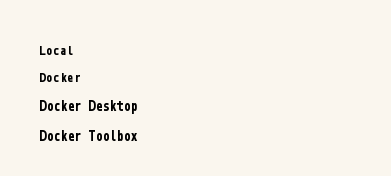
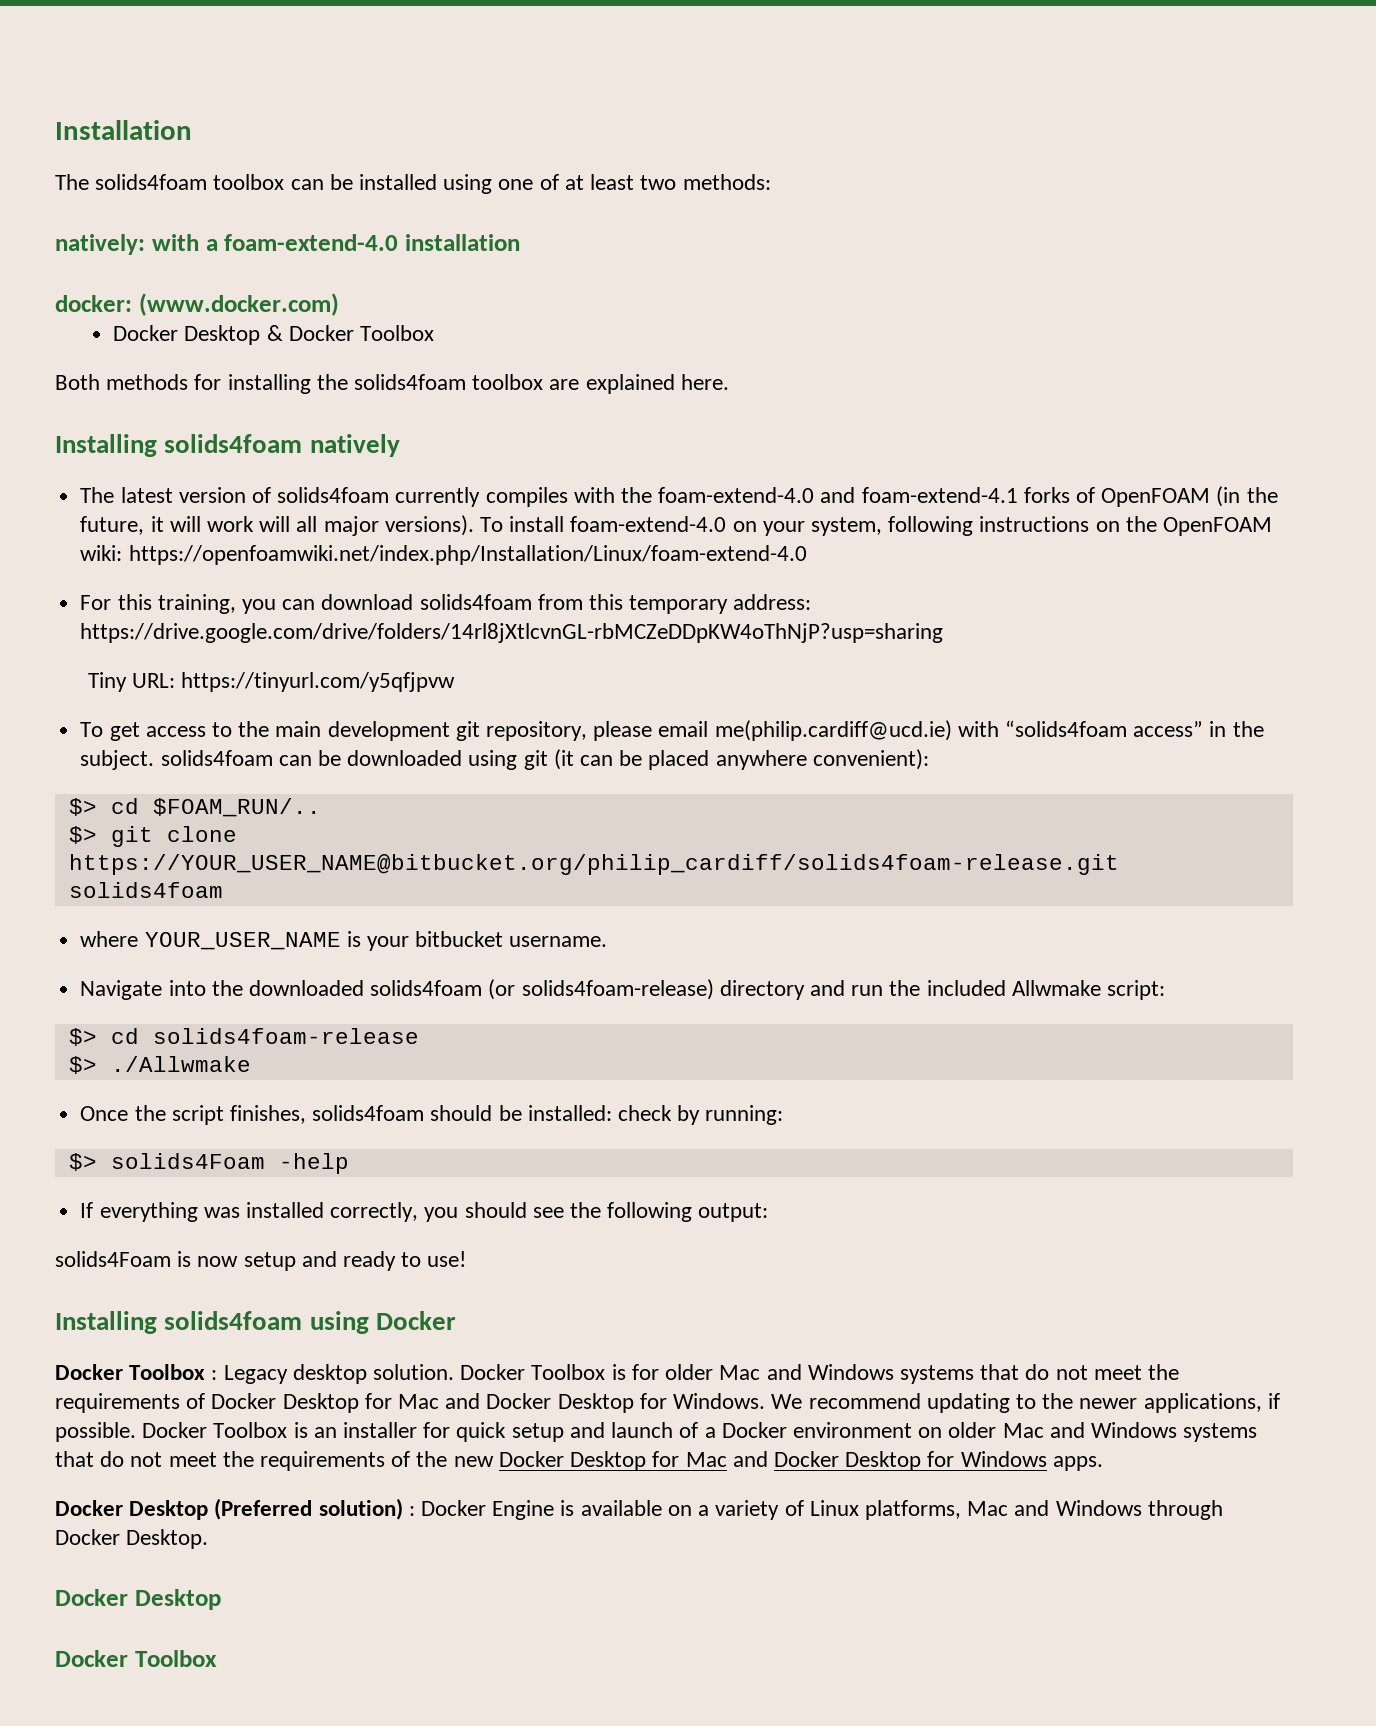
- Local
- Docker
+ Installation
+ The solids4foam toolbox can be installed using one of at least two methods:
+ natively: with a foam-extend-4.0 installation
+ docker: (www.docker.com)
+ Docker Desktop & Docker Toolbox
+ Both methods for installing the solids4foam toolbox are explained here.
+ Installing solids4foam natively
+ The latest version of solids4foam currently compiles with the foam-extend-4.0 and foam-extend-4.1 forks of OpenFOAM (in the future, it will work will all major versions). To install foam-extend-4.0 on your system, following instructions on the OpenFOAM wiki: https://openfoamwiki.net/index.php/Installation/Linux/foam-extend-4.0
+ For this training, you can download solids4foam from this temporary address: https://drive.google.com/drive/folders/14rl8jXtlcvnGL-rbMCZeDDpKW4oThNjP?usp=sharing
+ Tiny URL: https://tinyurl.com/y5qfjpvw
+ To get access to the main development git repository, please email me(philip.cardiff@ucd.ie) with “solids4foam access” in the subject. solids4foam can be downloaded using git (it can be placed anywhere convenient):
+ $> cd $FOAM_RUN/..
+ $> git clone https://YOUR_USER_NAME@bitbucket.org/philip_cardiff/solids4foam-release.git solids4foam
+ where YOUR_USER_NAME is your bitbucket username.
+ Navigate into the downloaded solids4foam (or solids4foam-release) directory and run the included Allwmake script:
+ $> cd solids4foam-release
+ $> ./Allwmake
+ Once the script finishes, solids4foam should be installed: check by running:
+ $> solids4Foam -help
+ If everything was installed correctly, you should see the following output:
+ solids4Foam is now setup and ready to use!
+ Installing solids4foam using Docker
+ Docker Toolbox : Legacy desktop solution. Docker Toolbox is for older Mac and Windows systems that do not meet the requirements of Docker Desktop for Mac and Docker Desktop for Windows. We recommend updating to the newer applications, if possible. Docker Toolbox is an installer for quick setup and launch of a Docker environment on older Mac and Windows systems that do not meet the requirements of the new Docker Desktop for Mac and Docker Desktop for Windows apps.
+ Docker Desktop (Preferred solution) : Docker Engine is available on a variety of Linux platforms, Mac and Windows through Docker Desktop.

